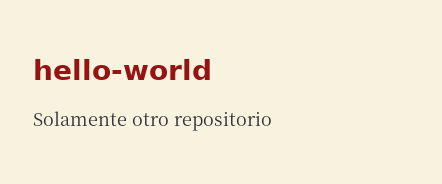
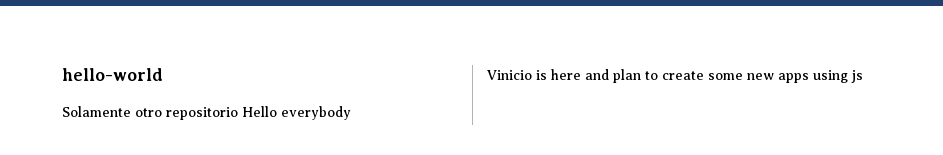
- Solamente otro repositorio
+ Solamente otro repositorio Hello everybody
+ Vinicio is here and plan to create some new apps using js

